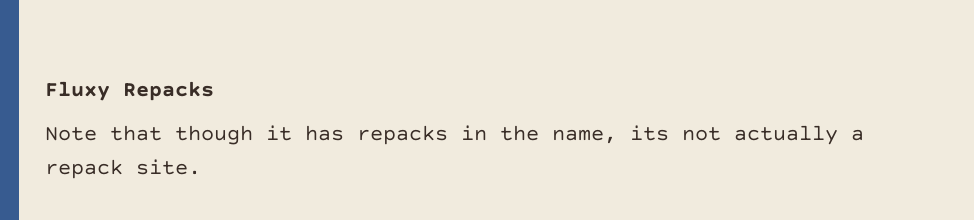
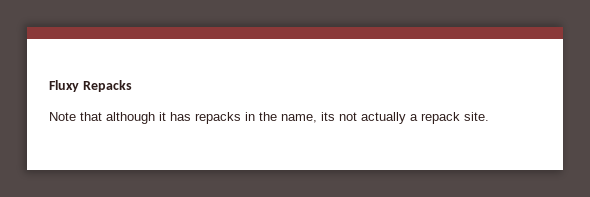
- Note that though it has repacks in the name, its not actually a repack site.
+ Note that although it has repacks in the name, its not actually a repack site.

